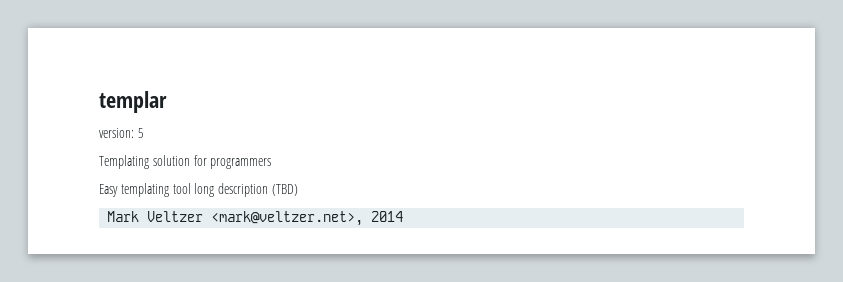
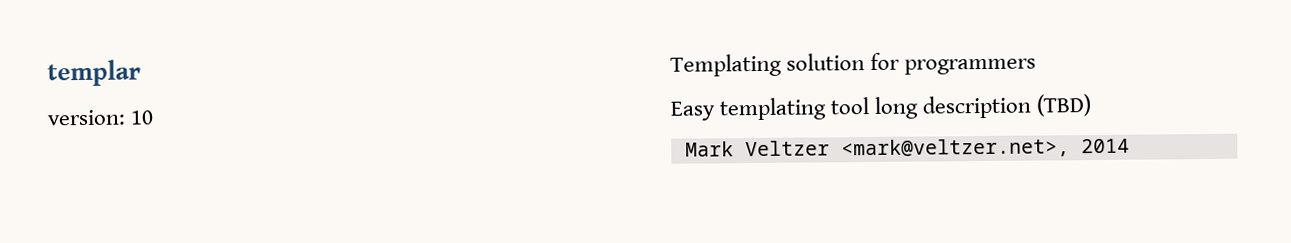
- version: 5
+ version: 10

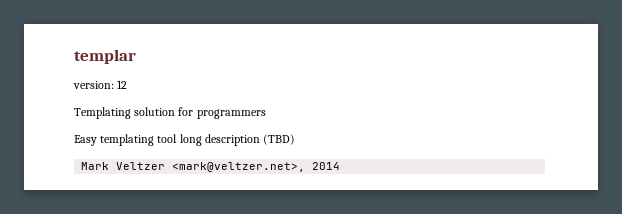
- version: 10
+ version: 12

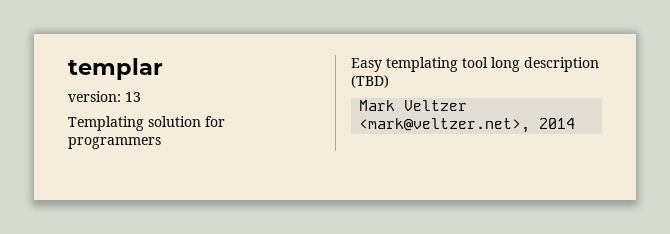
- version: 12
+ version: 13

